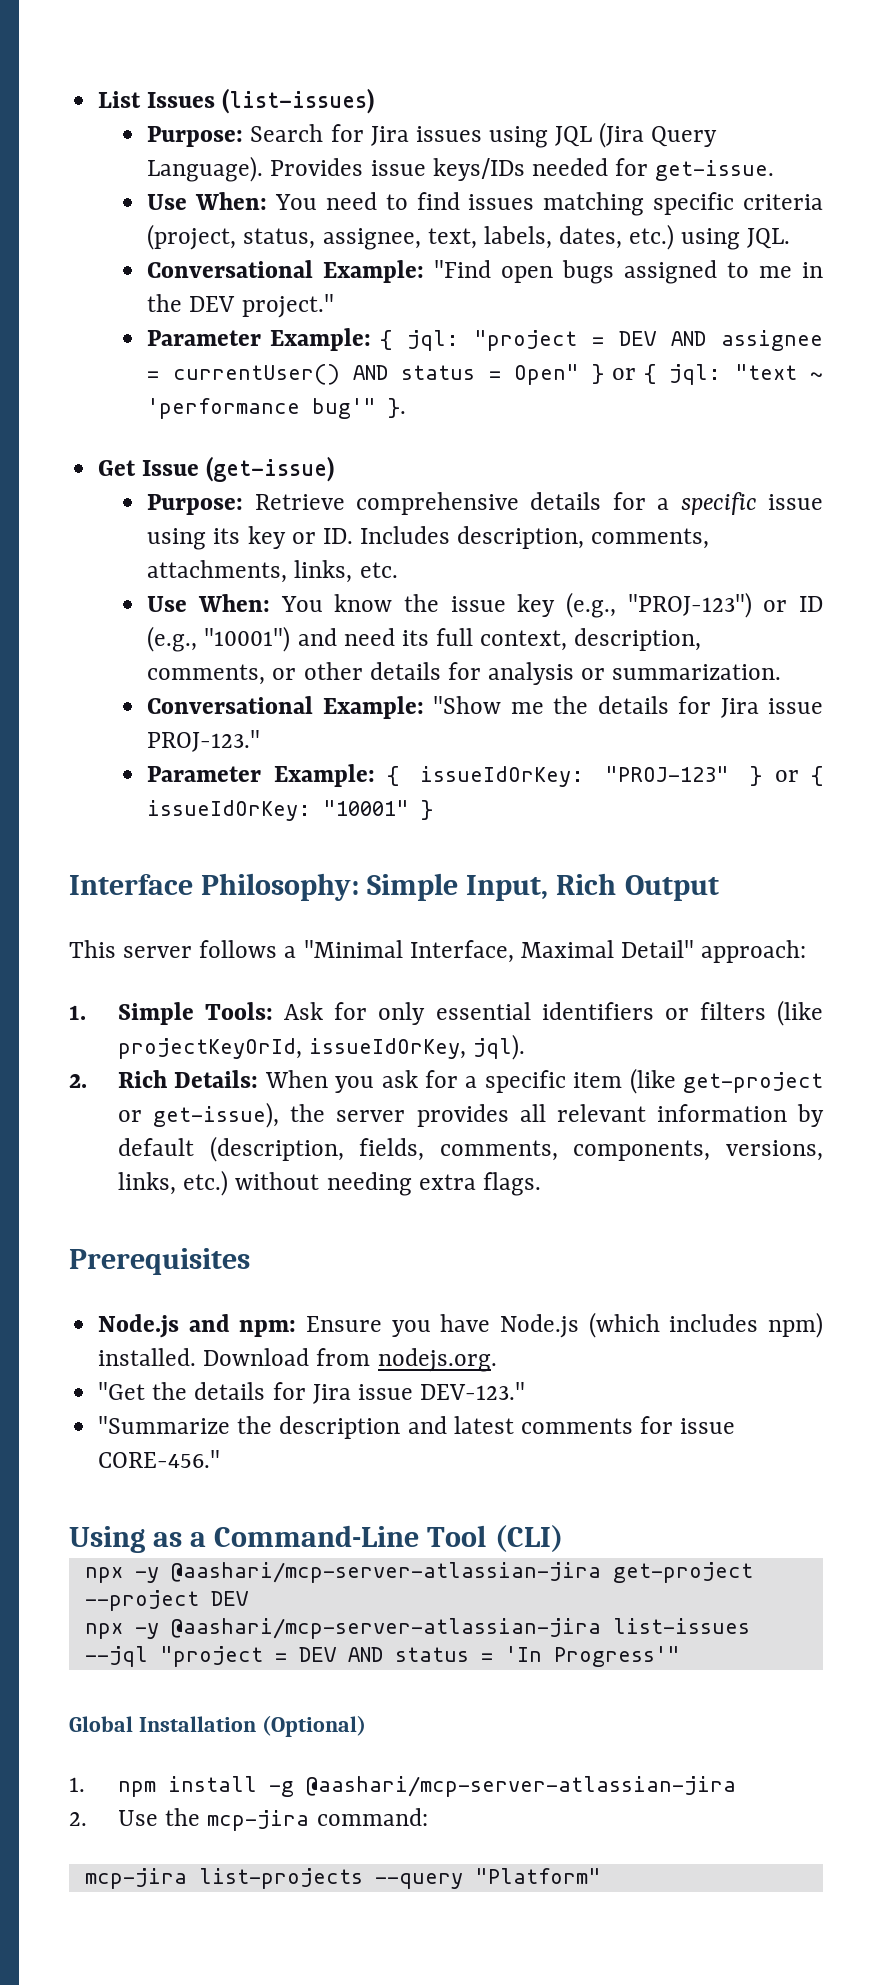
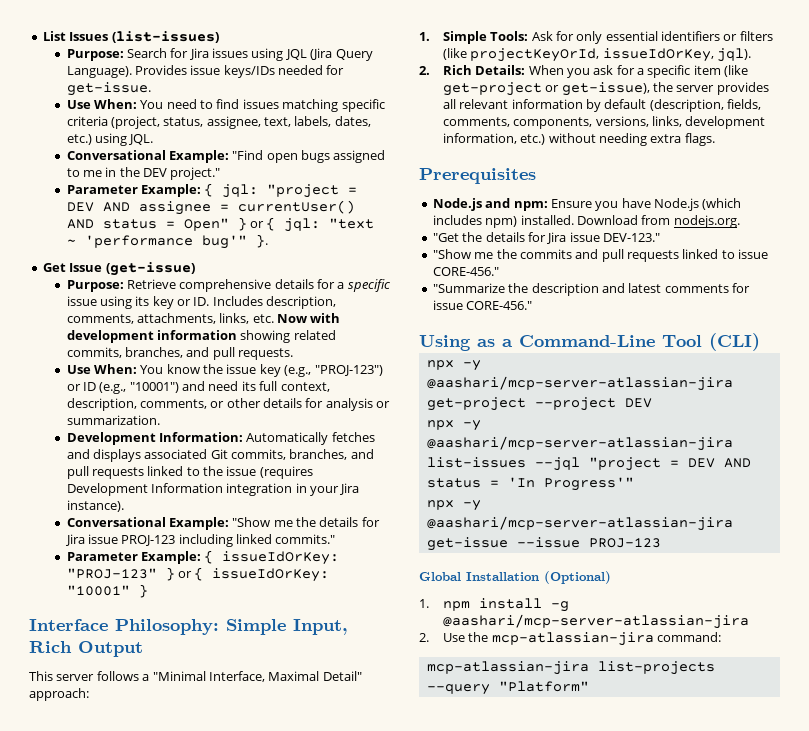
- Purpose: Retrieve comprehensive details for a specific issue using its key or ID. Includes description, comments, attachments, links, etc.
+ Purpose: Retrieve comprehensive details for a specific issue using its key or ID. Includes description, comments, attachments, links, etc. Now with development information showing related commits, branches, and pull requests.
+ Development Information: Automatically fetches and displays associated Git commits, branches, and pull requests linked to the issue (requires Development Information integration in your Jira instance).
- Conversational Example: "Show me the details for Jira issue PROJ-123."
+ Conversational Example: "Show me the details for Jira issue PROJ-123 including linked commits."
- 2. Rich Details: When you ask for a specific item (like get-project or get-issue), the server provides all relevant information by default (description, fields, comments, components, versions, links, etc.) without needing extra flags.
+ 2. Rich Details: When you ask for a specific item (like get-project or get-issue), the server provides all relevant information by default (description, fields, comments, components, versions, links, development information, etc.) without needing extra flags.
+ "Show me the commits and pull requests linked to issue CORE-456."
+ npx -y @aashari/mcp-server-atlassian-jira get-issue --issue PROJ-123
- 2. Use the mcp-jira command:
+ 2. Use the mcp-atlassian-jira command:
- mcp-jira list-projects --query "Platform"
+ mcp-atlassian-jira list-projects --query "Platform"

